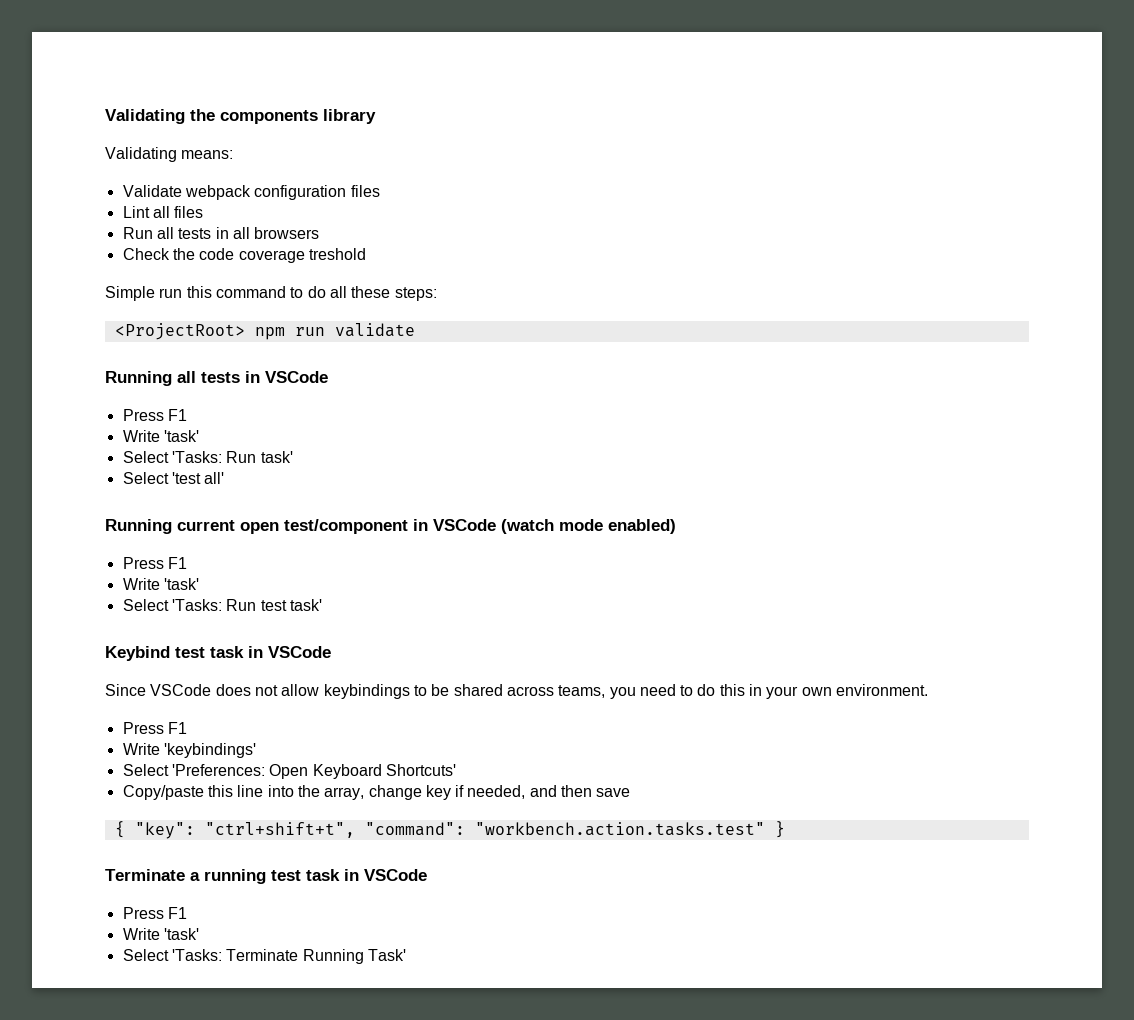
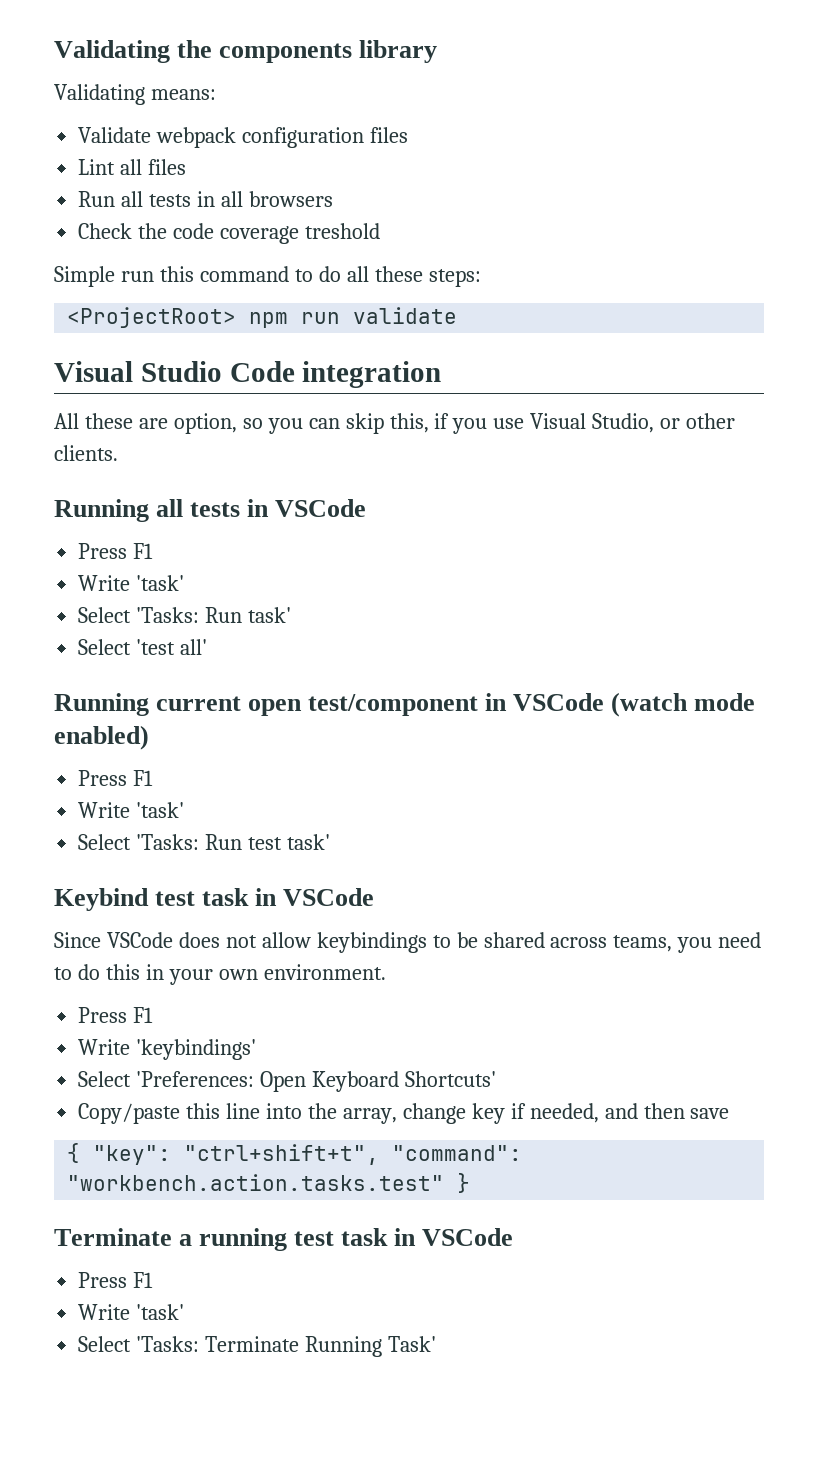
+ Visual Studio Code integration
+ All these are option, so you can skip this, if you use Visual Studio, or other clients.

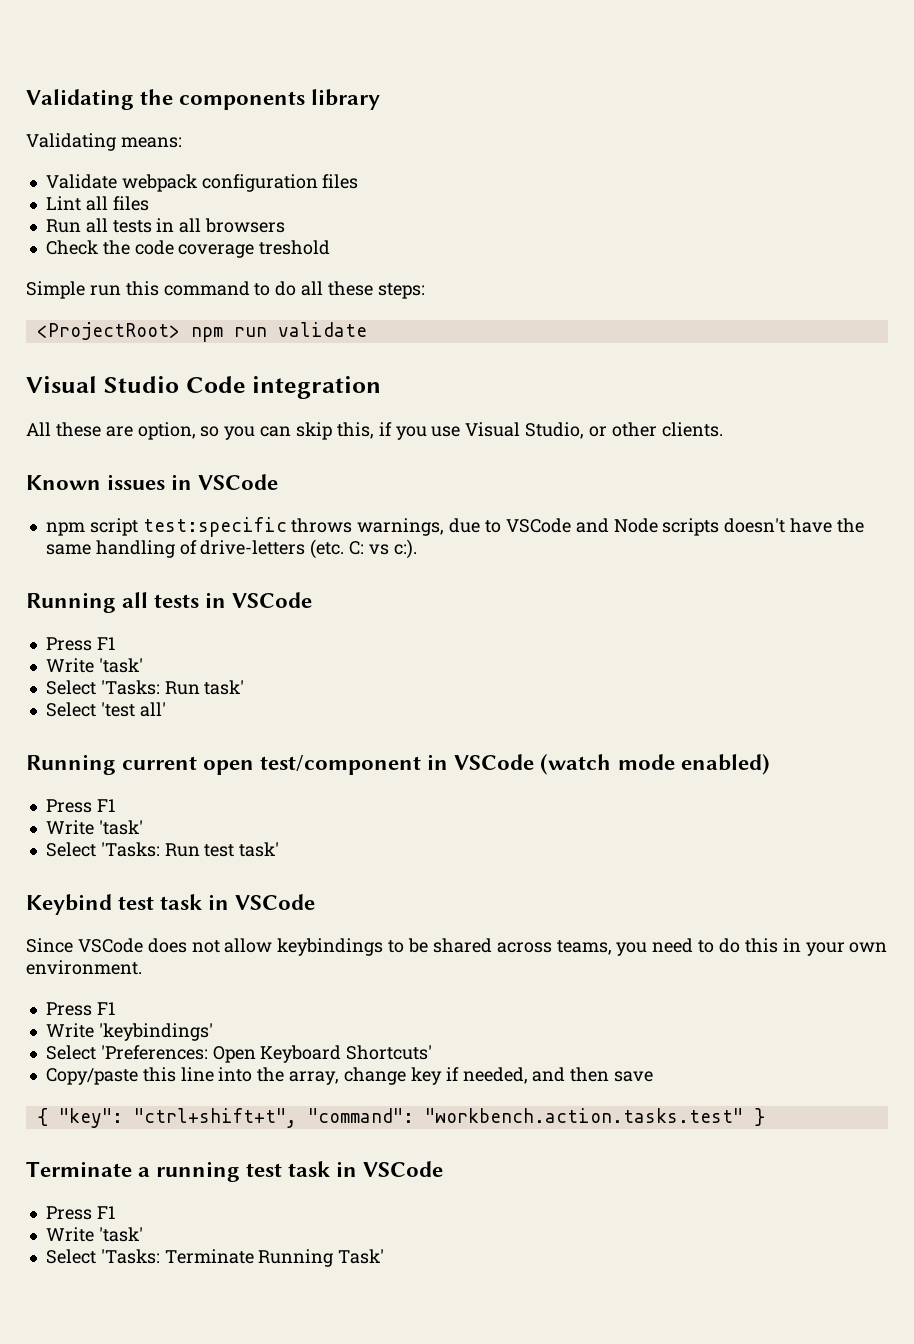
+ Known issues in VSCode
+ npm script test:specific throws warnings, due to VSCode and Node scripts doesn't have the same handling of drive-letters (etc. C: vs c:).

